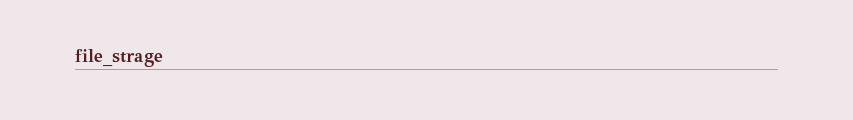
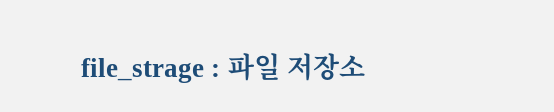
- file_strage
+ file_strage : 파일 저장소

